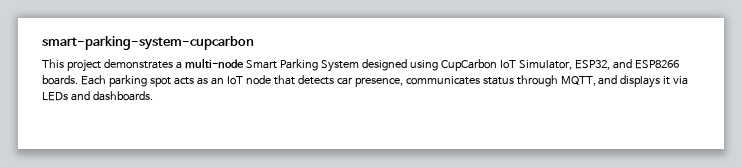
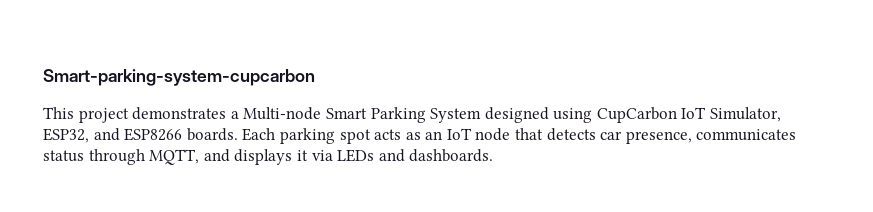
- smart-parking-system-cupcarbon
+ Smart-parking-system-cupcarbon
- This project demonstrates a multi-node Smart Parking System designed using CupCarbon IoT Simulator, ESP32, and ESP8266 boards.
+ This project demonstrates a Multi-node Smart Parking System designed using CupCarbon IoT Simulator, ESP32, and ESP8266 boards.

